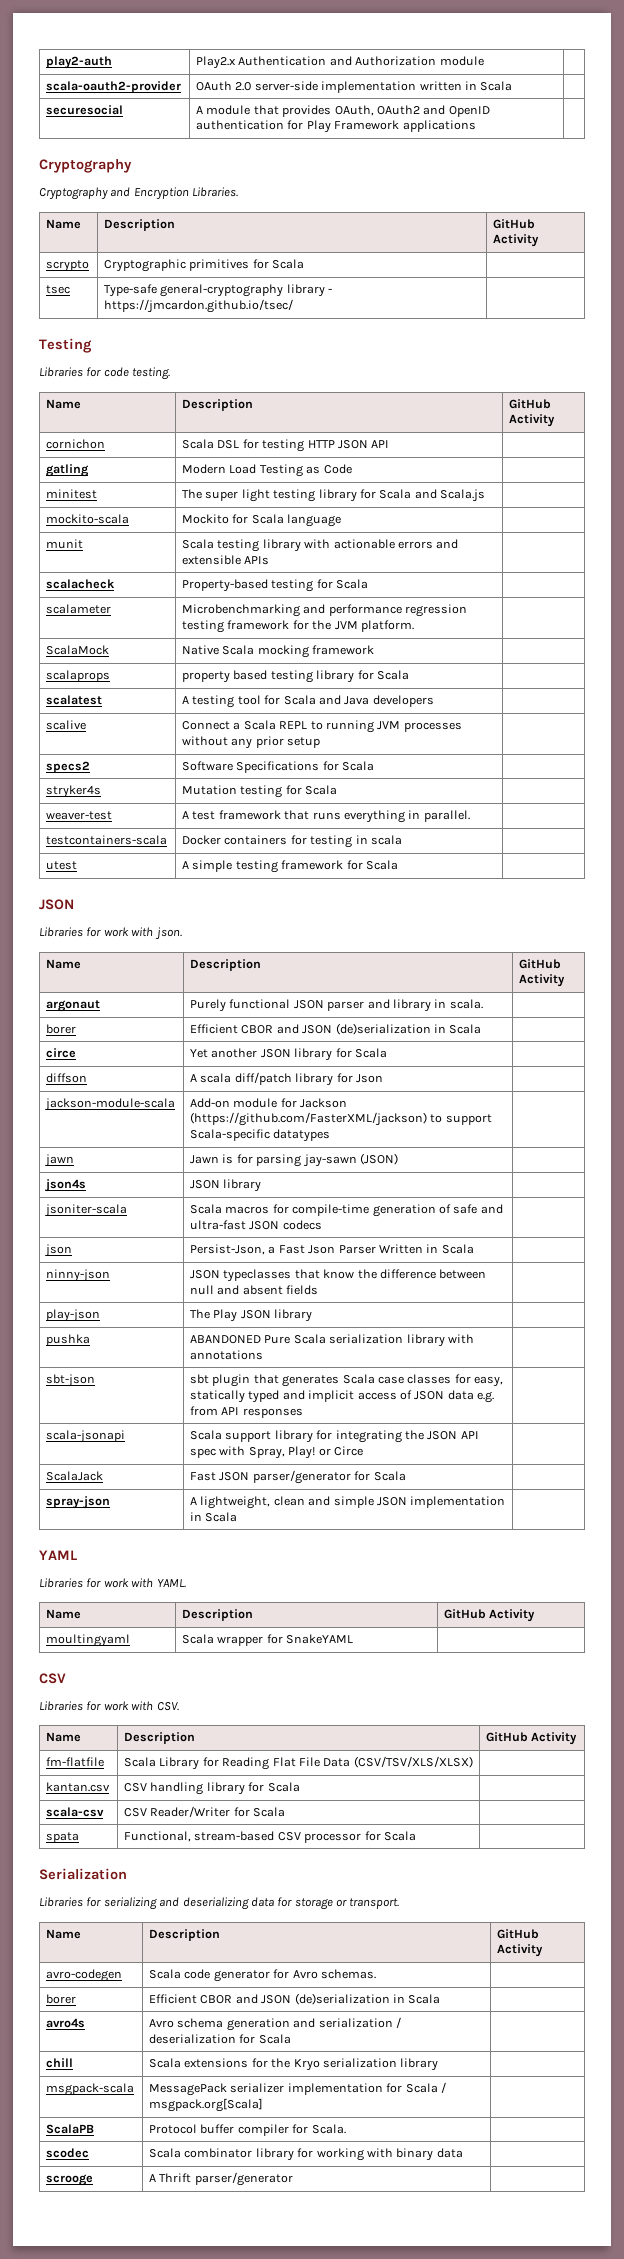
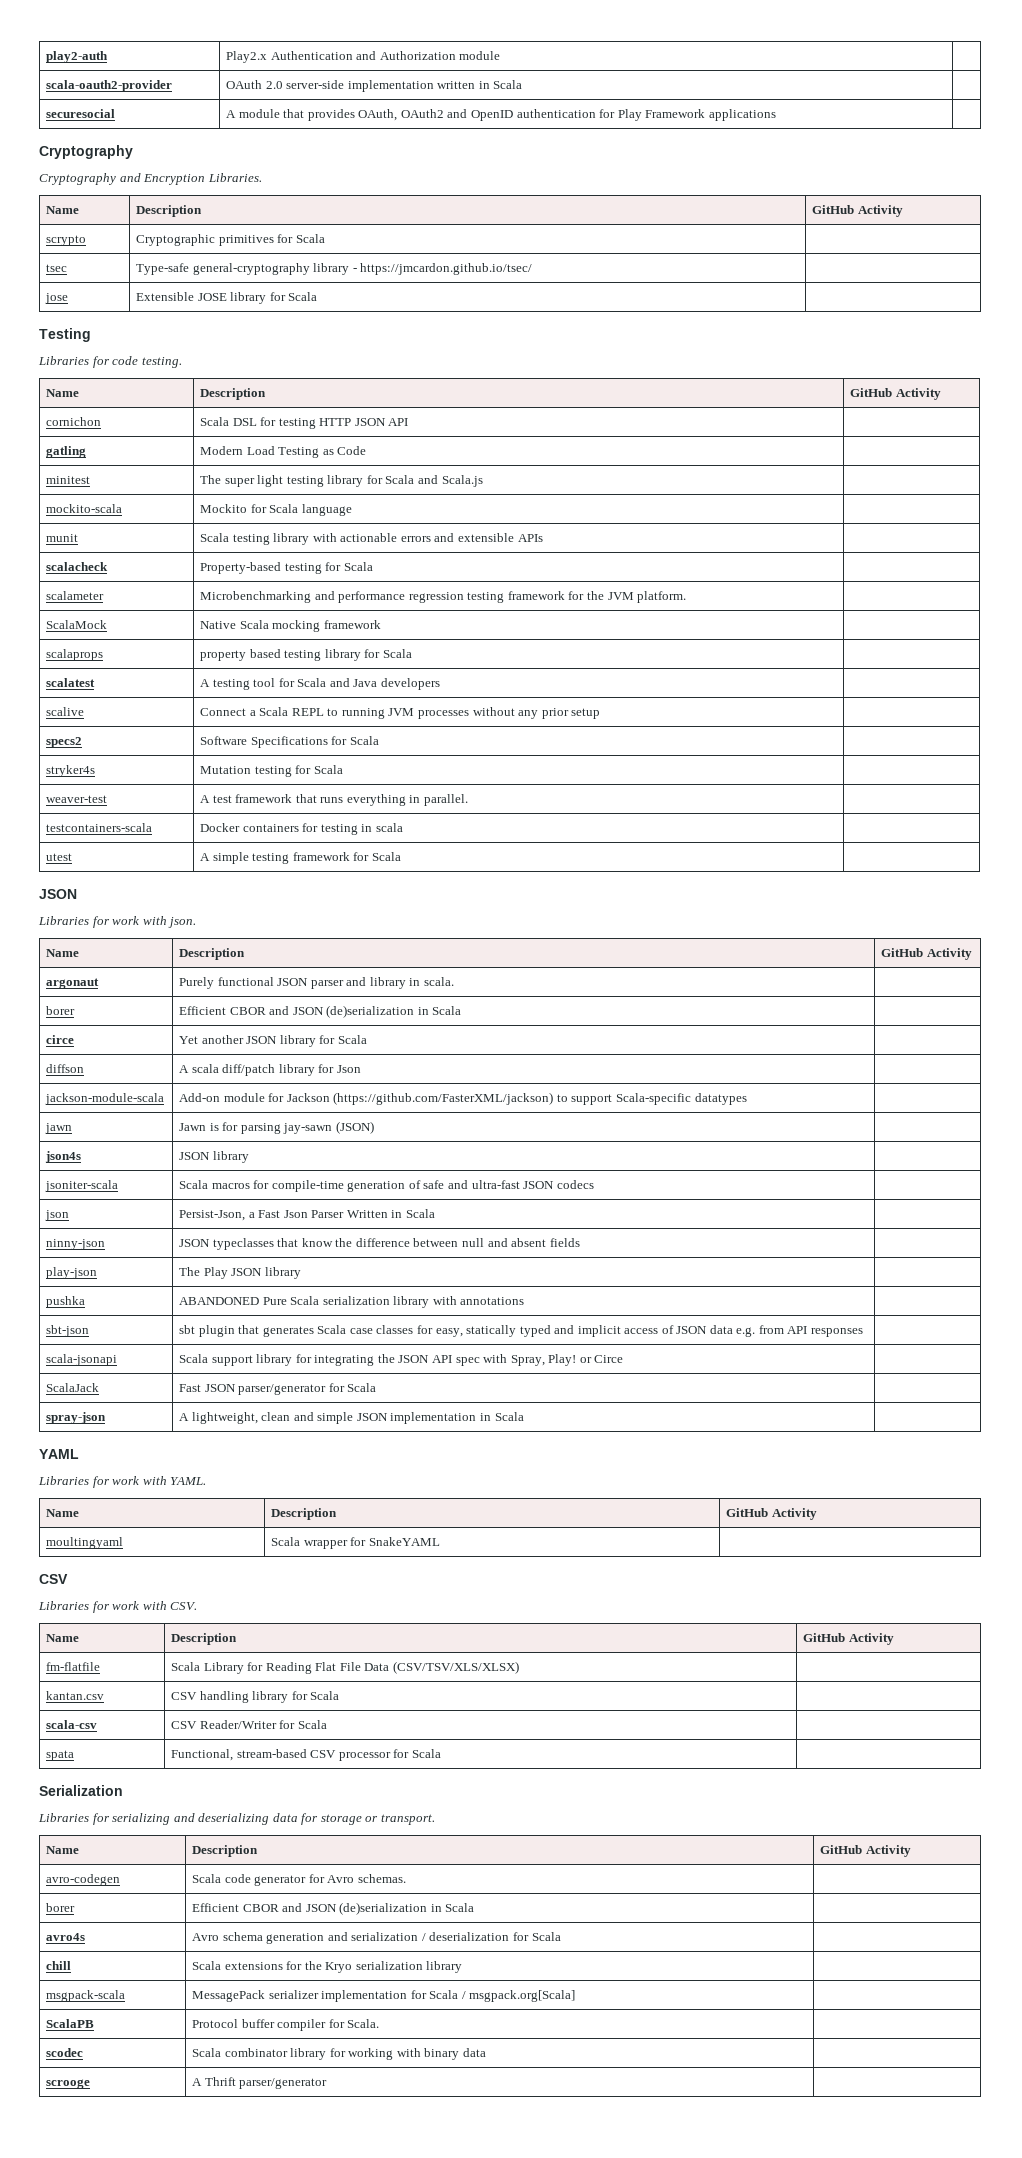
+ jose | Extensible JOSE library for Scala |

